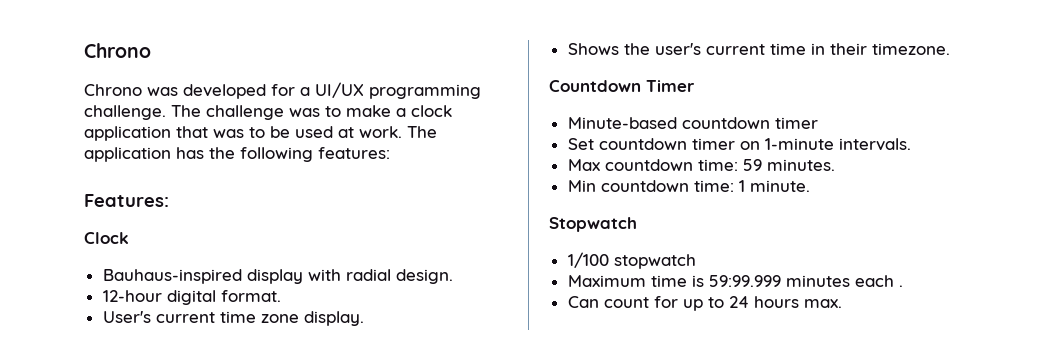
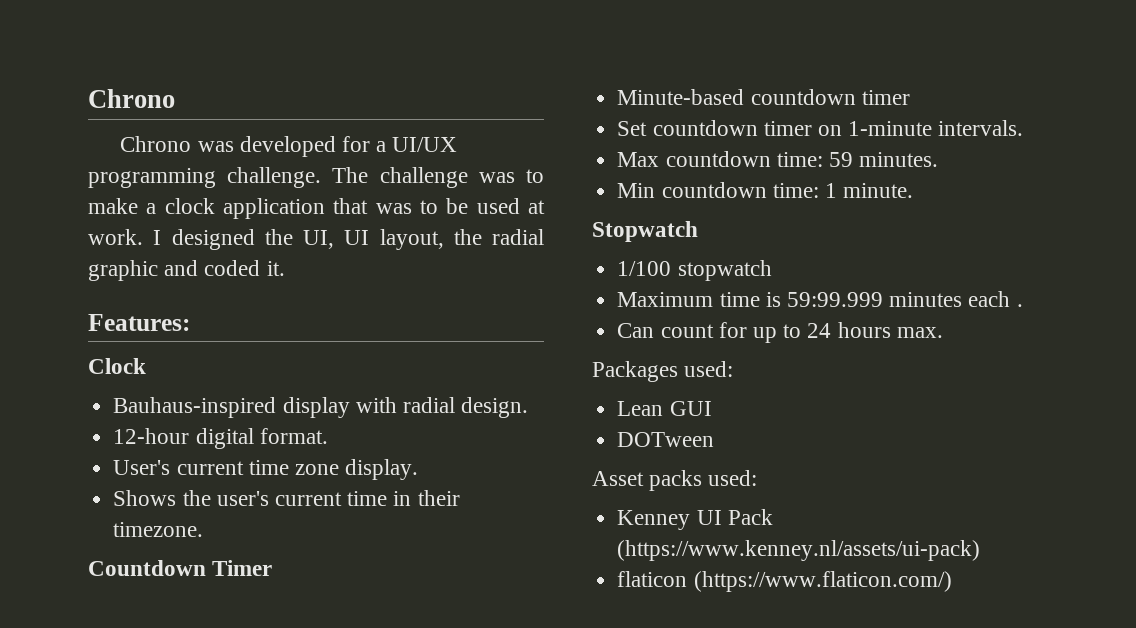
- The application has the following features:
+ I designed the UI, UI layout, the radial graphic and coded it.
+ Packages used:
+ Lean GUI
+ DOTween
+ Asset packs used:
+ Kenney UI Pack (https://www.kenney.nl/assets/ui-pack)
+ flaticon (https://www.flaticon.com/)

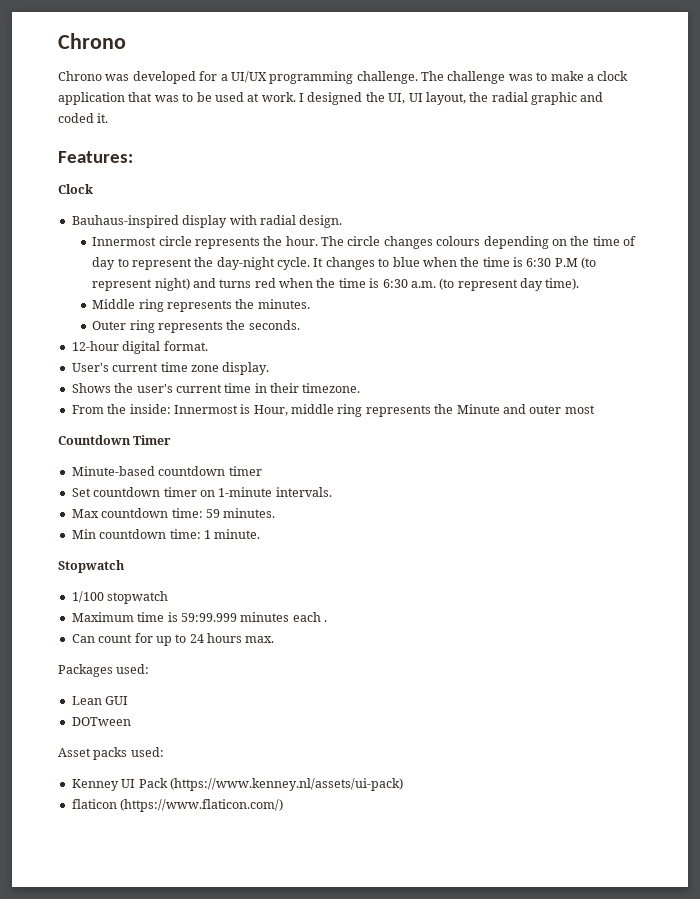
+ Innermost circle represents the hour. The circle changes colours depending on the time of day to represent the day-night cycle. It changes to blue when the time is 6:30 P.M (to represent night) and turns red when the time is 6:30 a.m. (to represent day time).
+ Middle ring represents the minutes.
+ Outer ring represents the seconds.
+ From the inside: Innermost is Hour, middle ring represents the Minute and outer most

